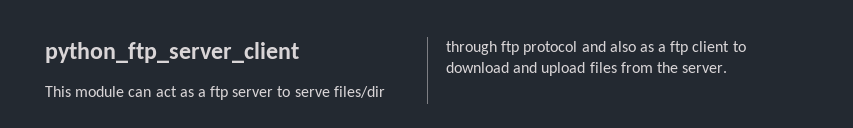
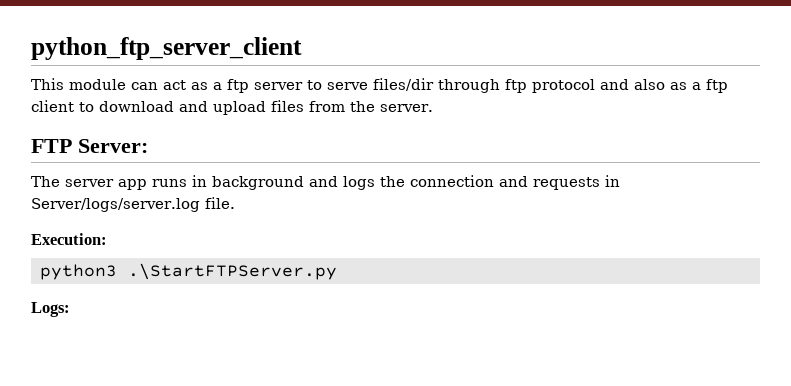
+ FTP Server:
+ The server app runs in background and logs the connection and requests in Server/logs/server.log file.
+ Execution:
+ python3 .\StartFTPServer.py
+ Logs:

